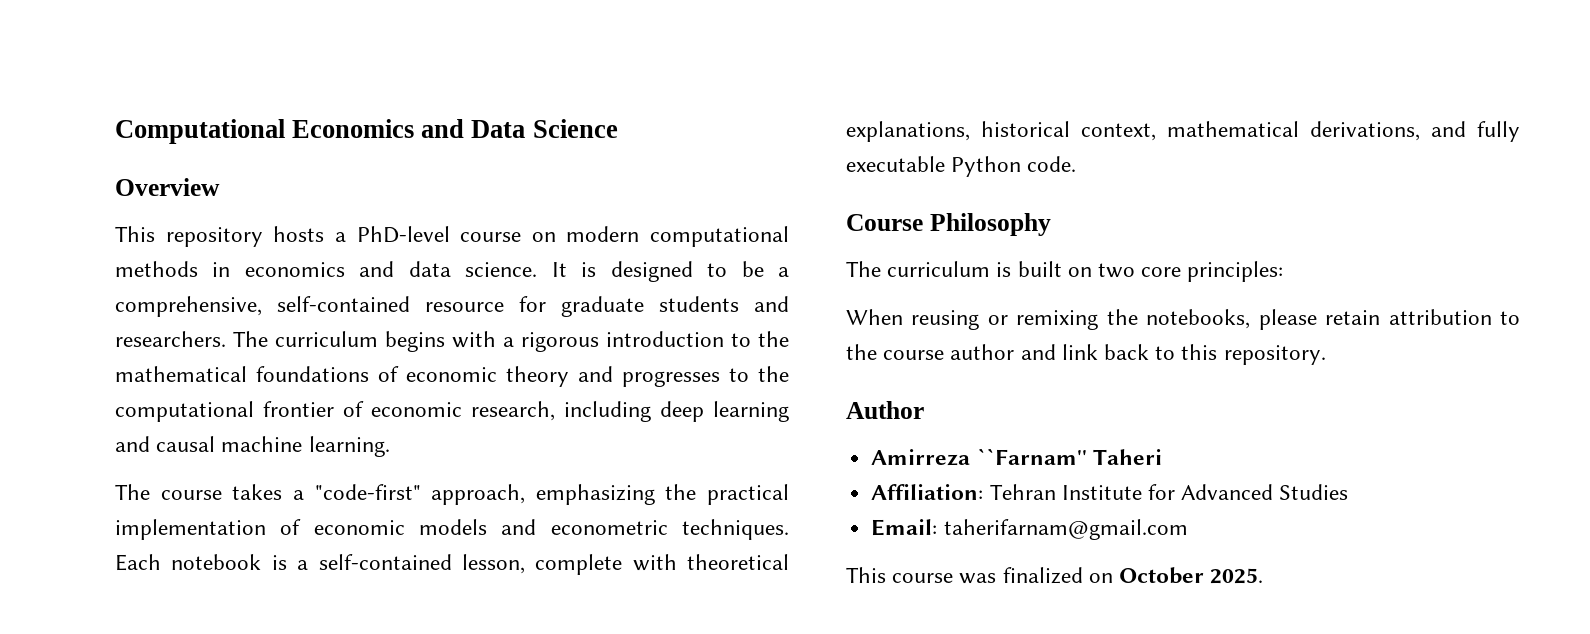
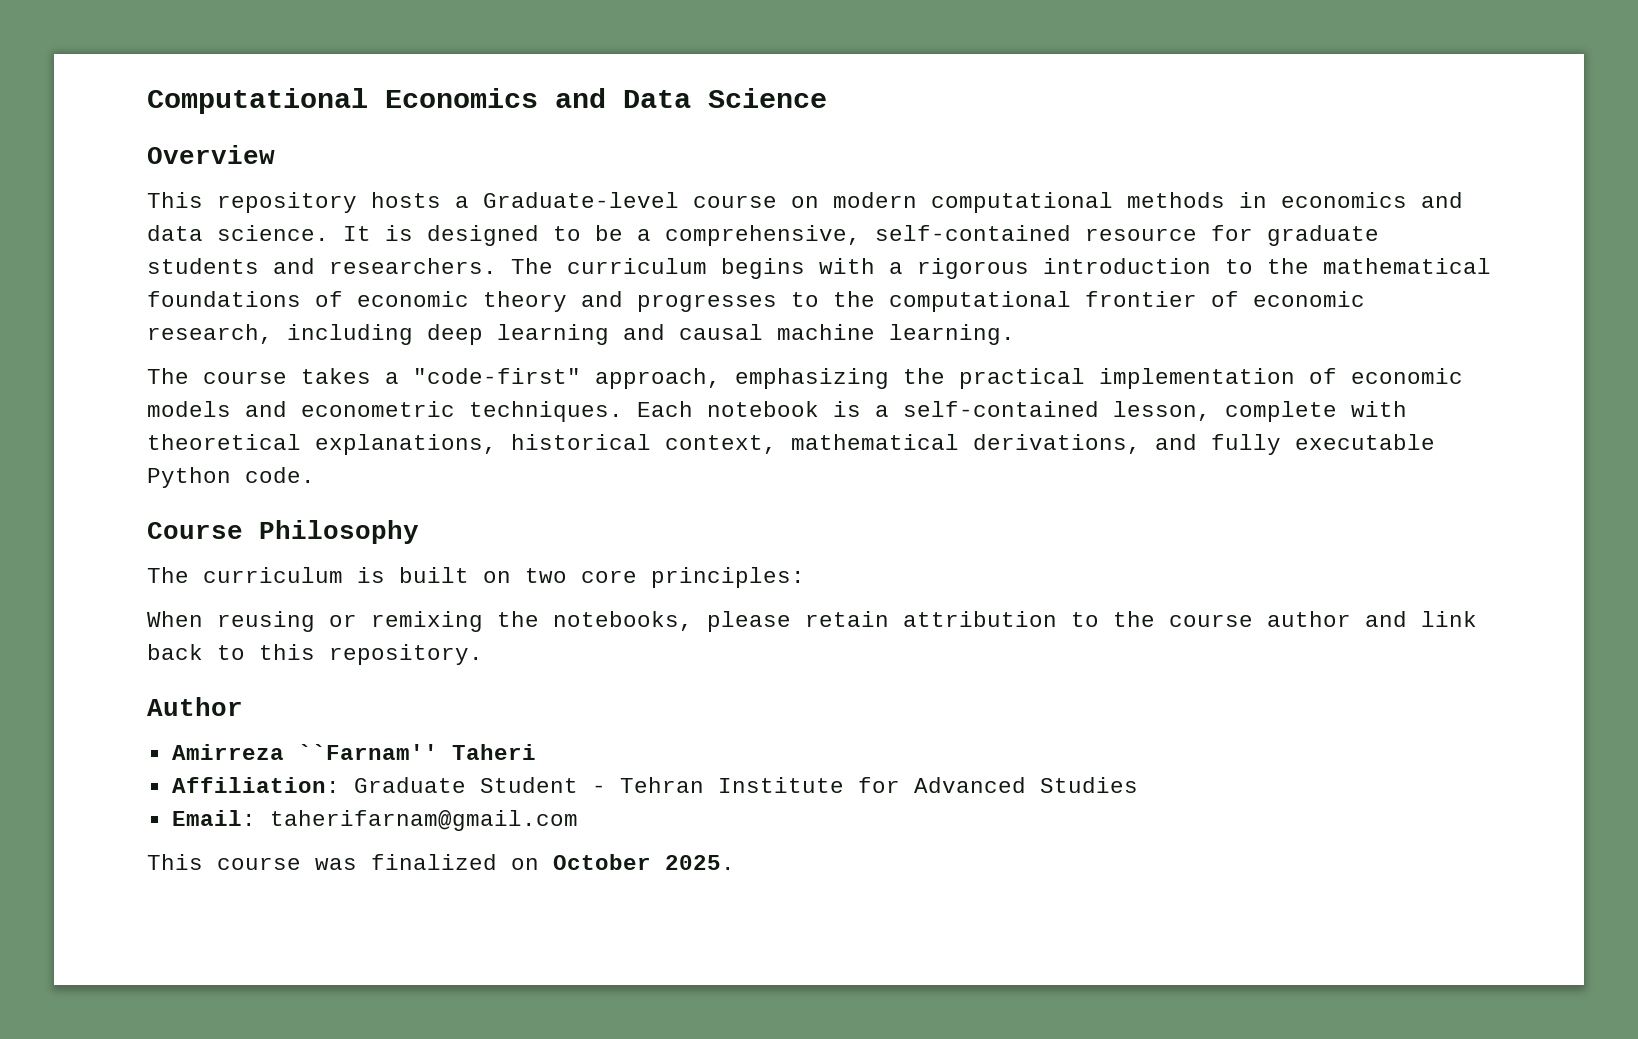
- This repository hosts a PhD-level course on modern computational methods in economics and data science.
+ This repository hosts a Graduate-level course on modern computational methods in economics and data science.
- Affiliation: Tehran Institute for Advanced Studies
+ Affiliation: Graduate Student - Tehran Institute for Advanced Studies

